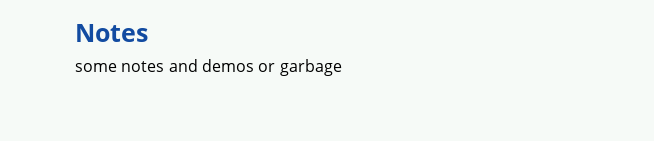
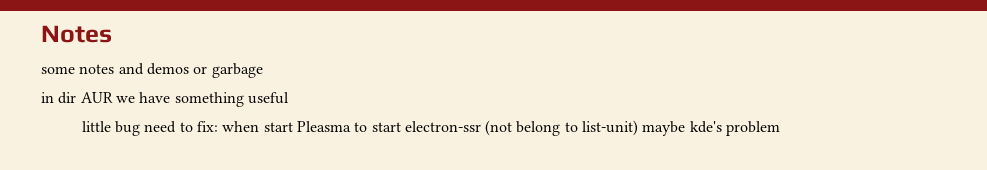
+ in dir AUR we have something useful
+ little bug need to fix: when start Pleasma to start electron-ssr (not belong to list-unit) maybe kde's problem

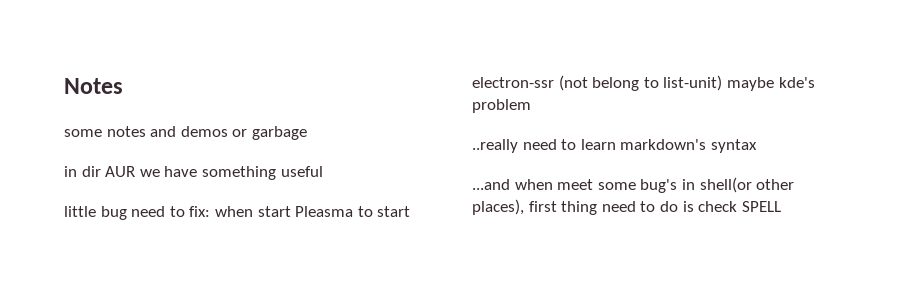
+ ..really need to learn markdown's syntax
+ ...and when meet some bug's in shell(or other places), first thing need to do is check SPELL

